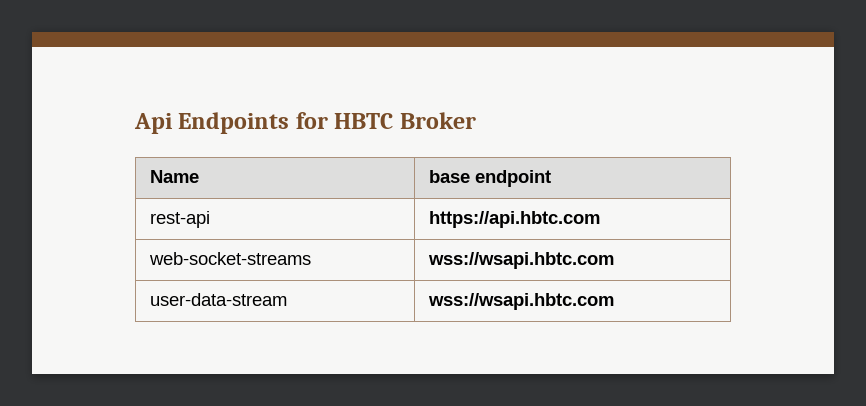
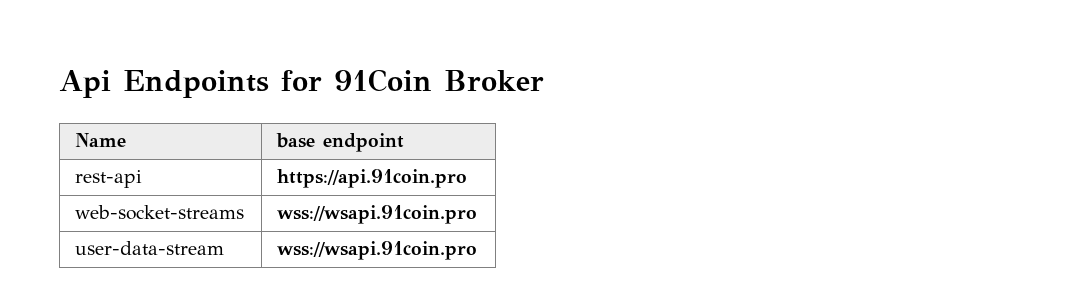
- Api Endpoints for HBTC Broker
+ Api Endpoints for 91Coin Broker
- rest-api | https://api.hbtc.com
+ rest-api | https://api.91coin.pro
- web-socket-streams | wss://wsapi.hbtc.com
+ web-socket-streams | wss://wsapi.91coin.pro
- user-data-stream | wss://wsapi.hbtc.com
+ user-data-stream | wss://wsapi.91coin.pro

